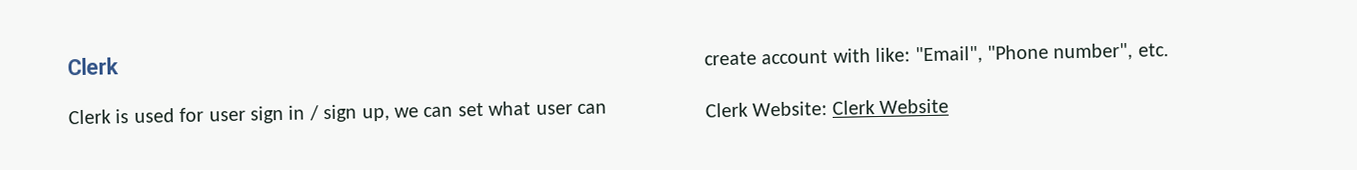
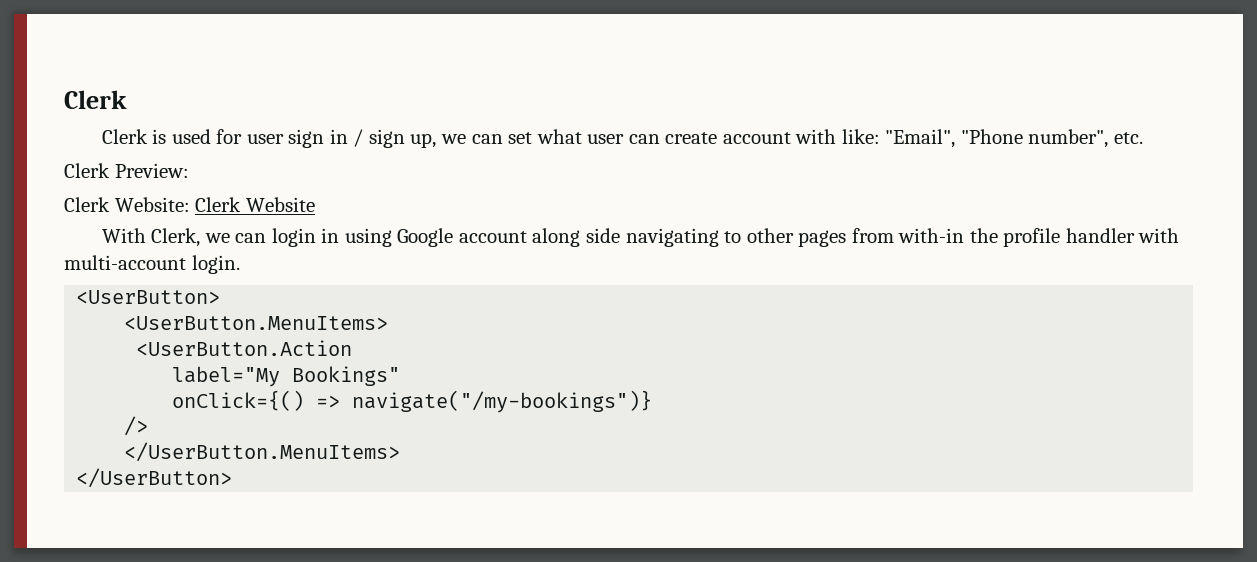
+ Clerk Preview:
+ With Clerk, we can login in using Google account along side navigating to other pages from with-in the profile handler with multi-account login.
+ <UserButton>
+ <UserButton.MenuItems>
+ <UserButton.Action
+ label="My Bookings"
+ onClick={() => navigate("/my-bookings")}
+ />
+ </UserButton.MenuItems>
+ </UserButton>

